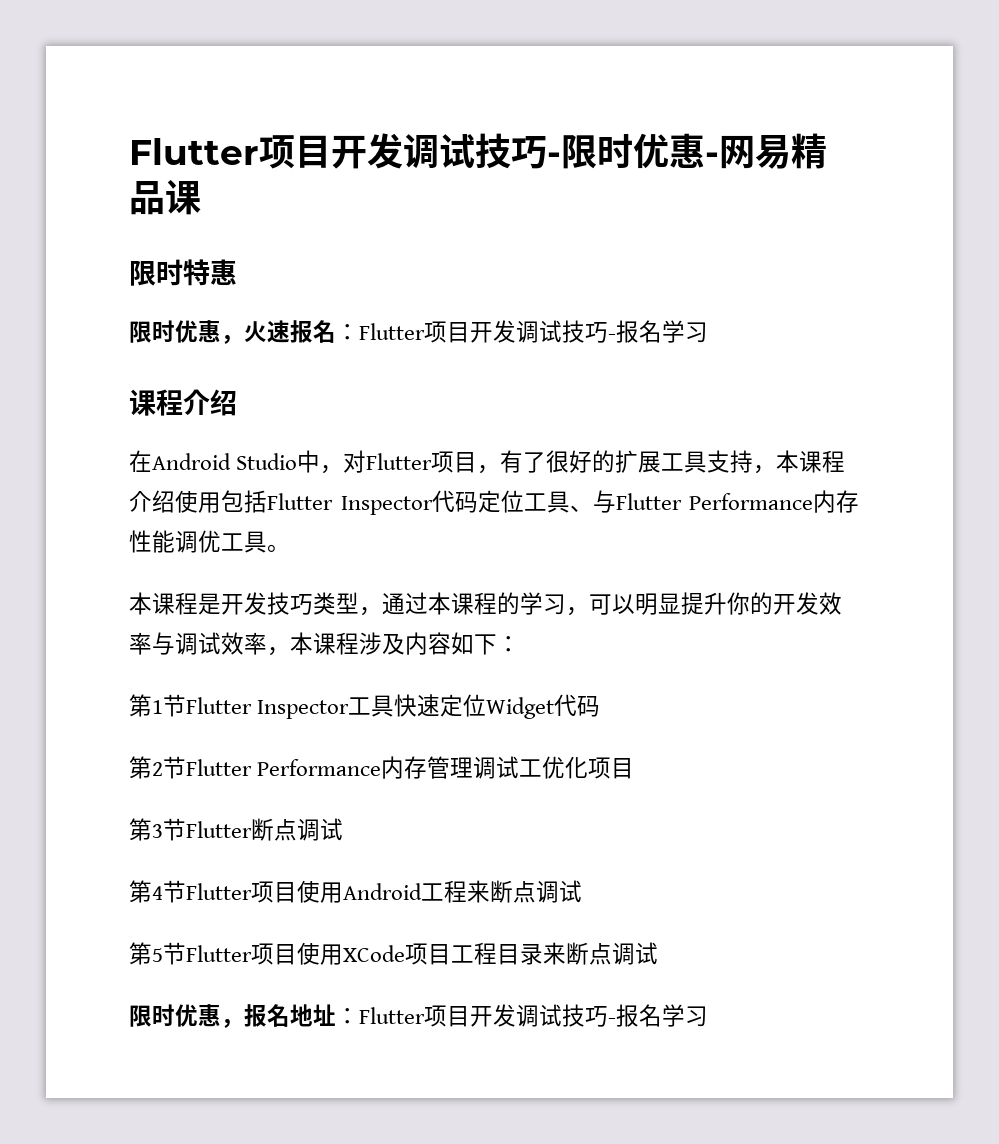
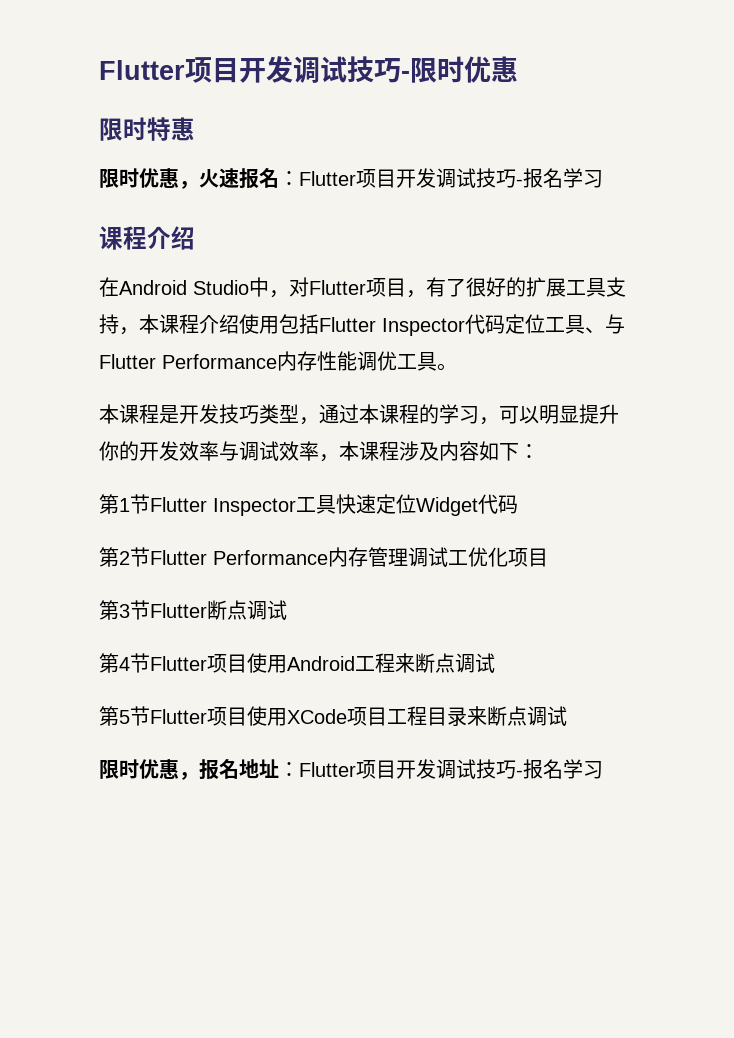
- Flutter项目开发调试技巧-限时优惠-网易精品课
+ Flutter项目开发调试技巧-限时优惠

